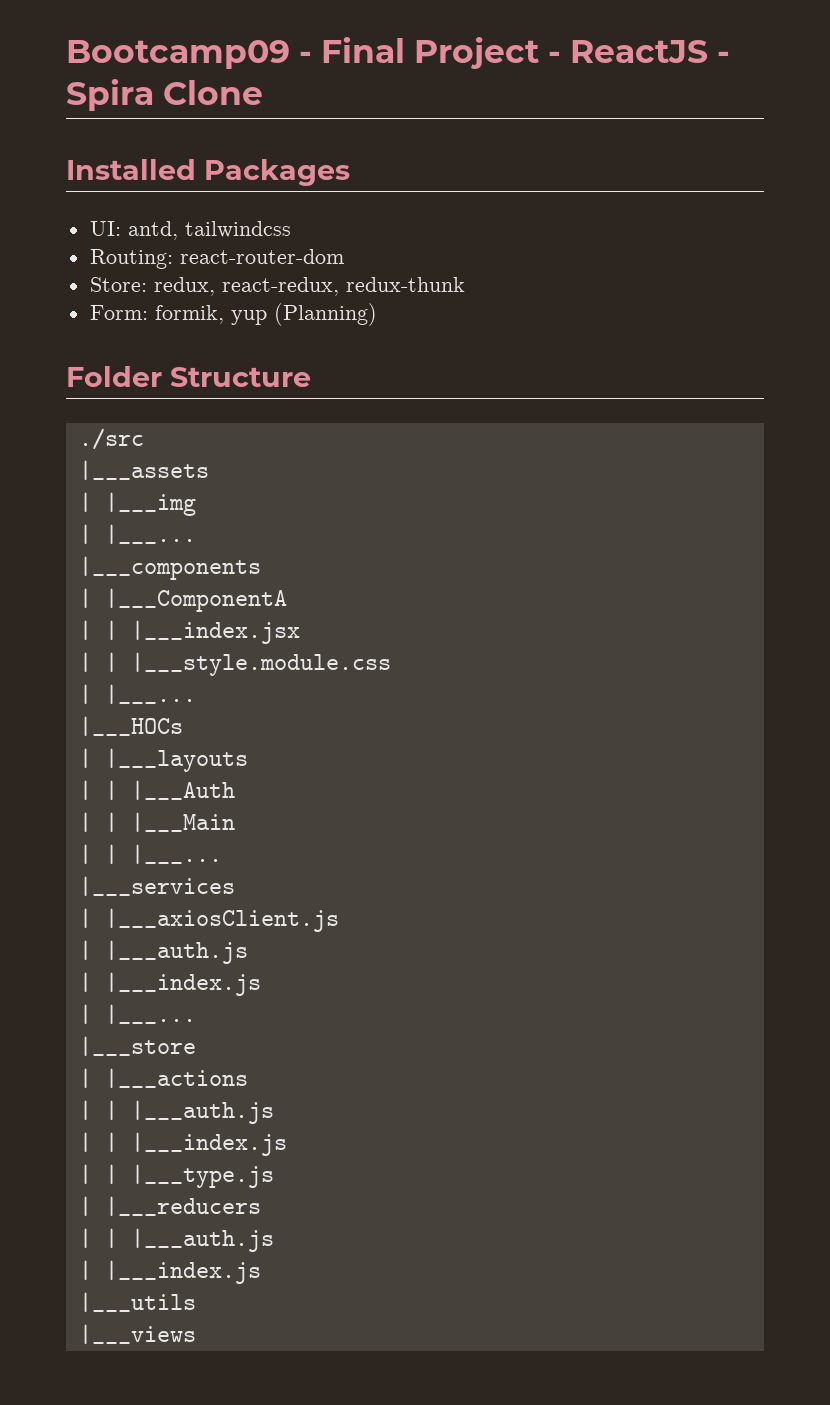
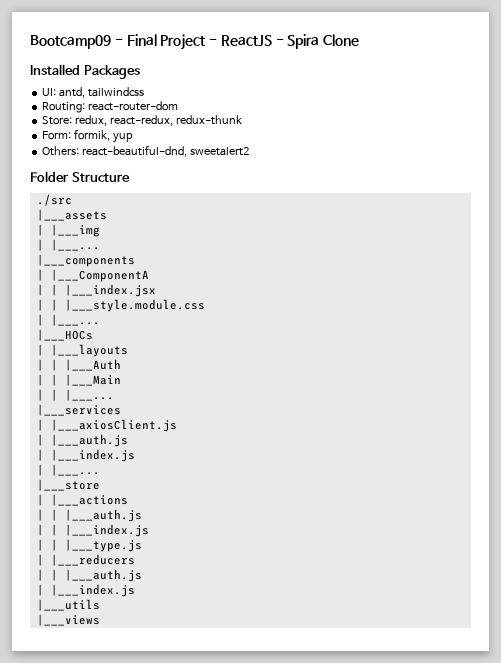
- Form: formik, yup (Planning)
+ Form: formik, yup
+ Others: react-beautiful-dnd, sweetalert2

